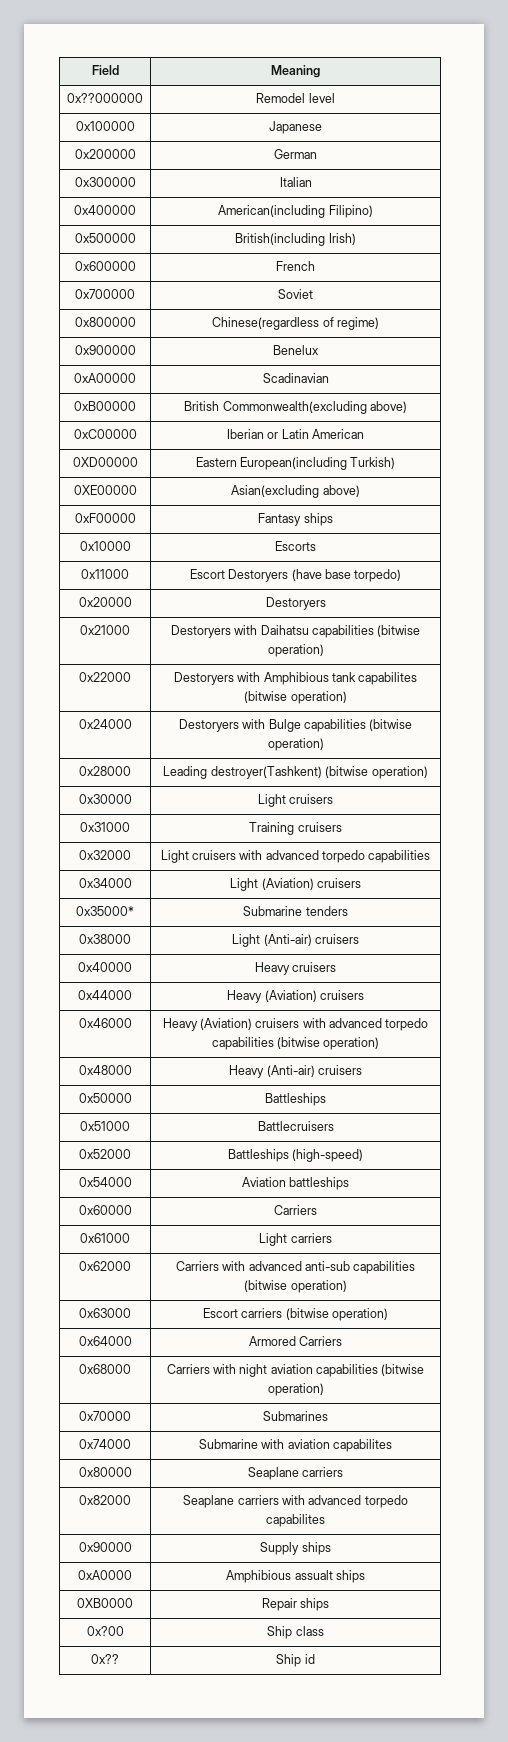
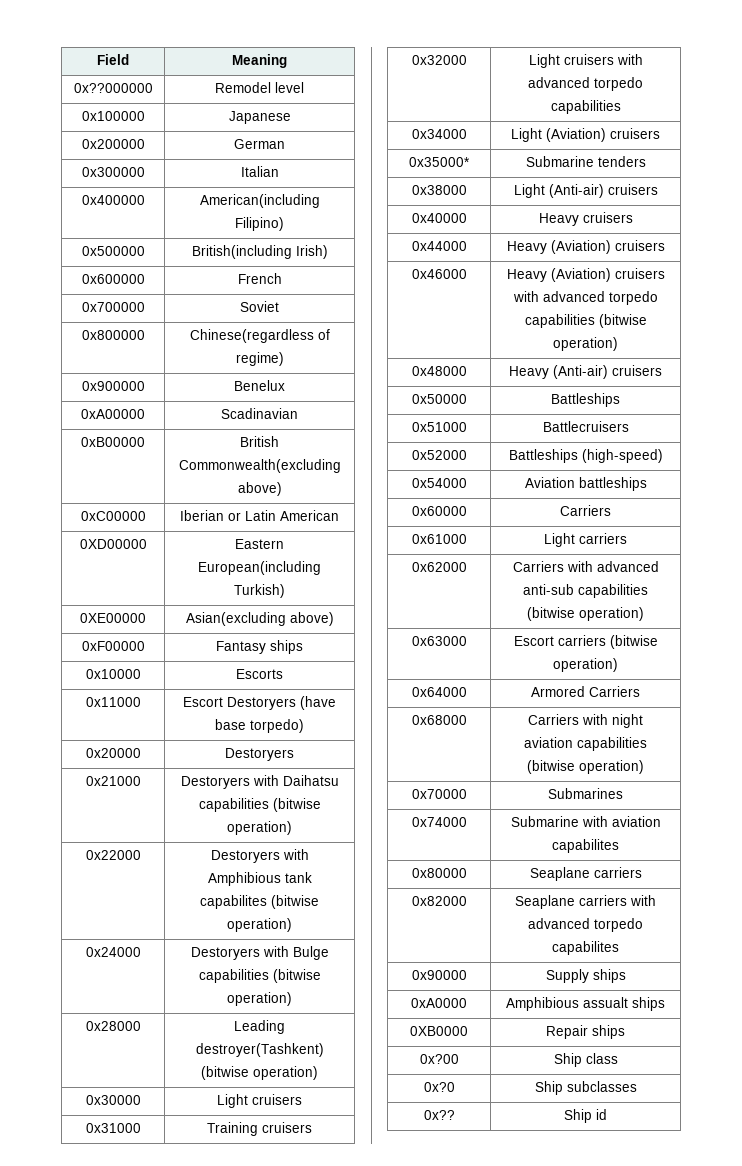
+ 0x?0 | Ship subclasses

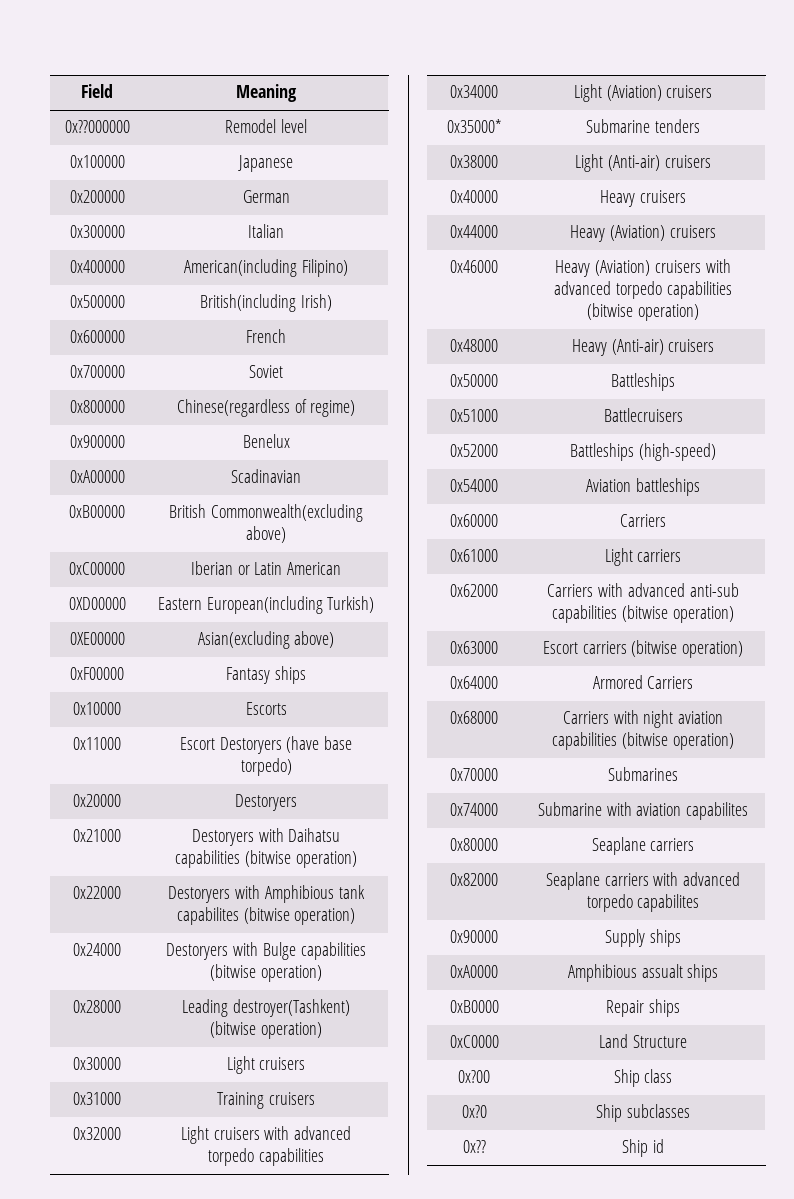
- 0XB0000 | Repair ships
+ 0xB0000 | Repair ships
+ 0xC0000 | Land Structure

